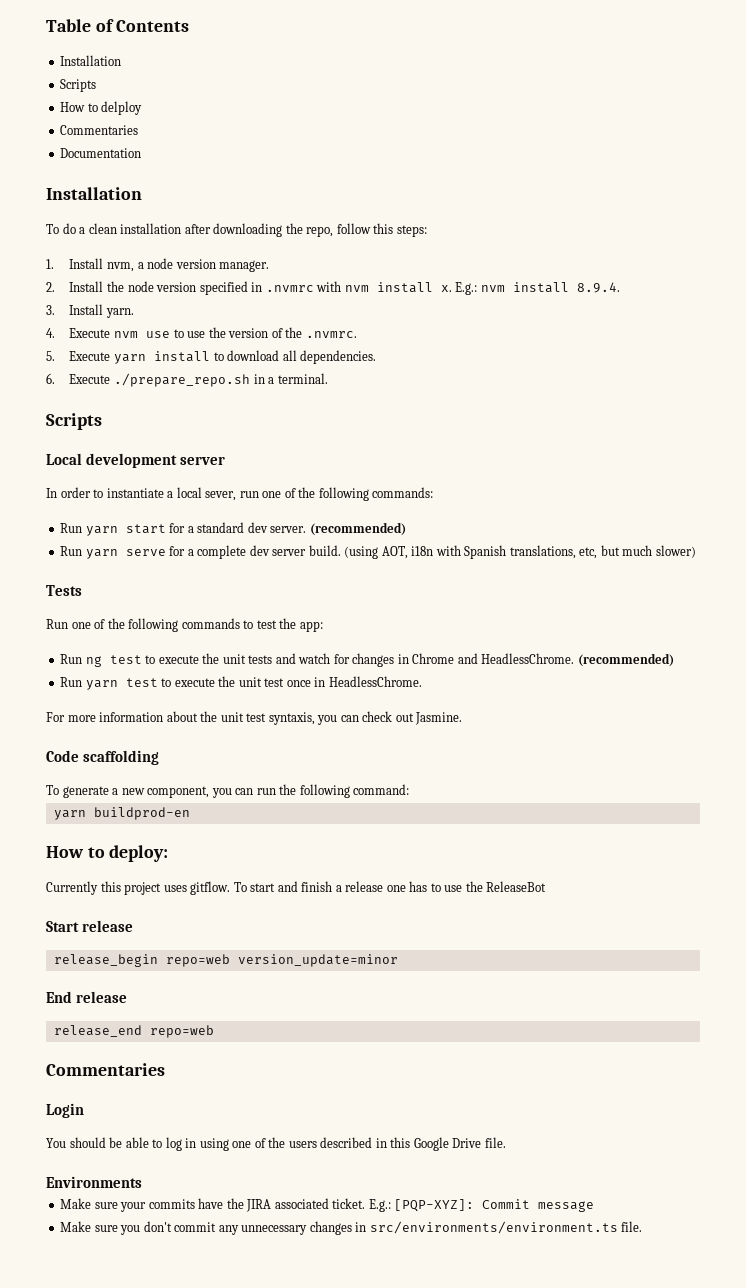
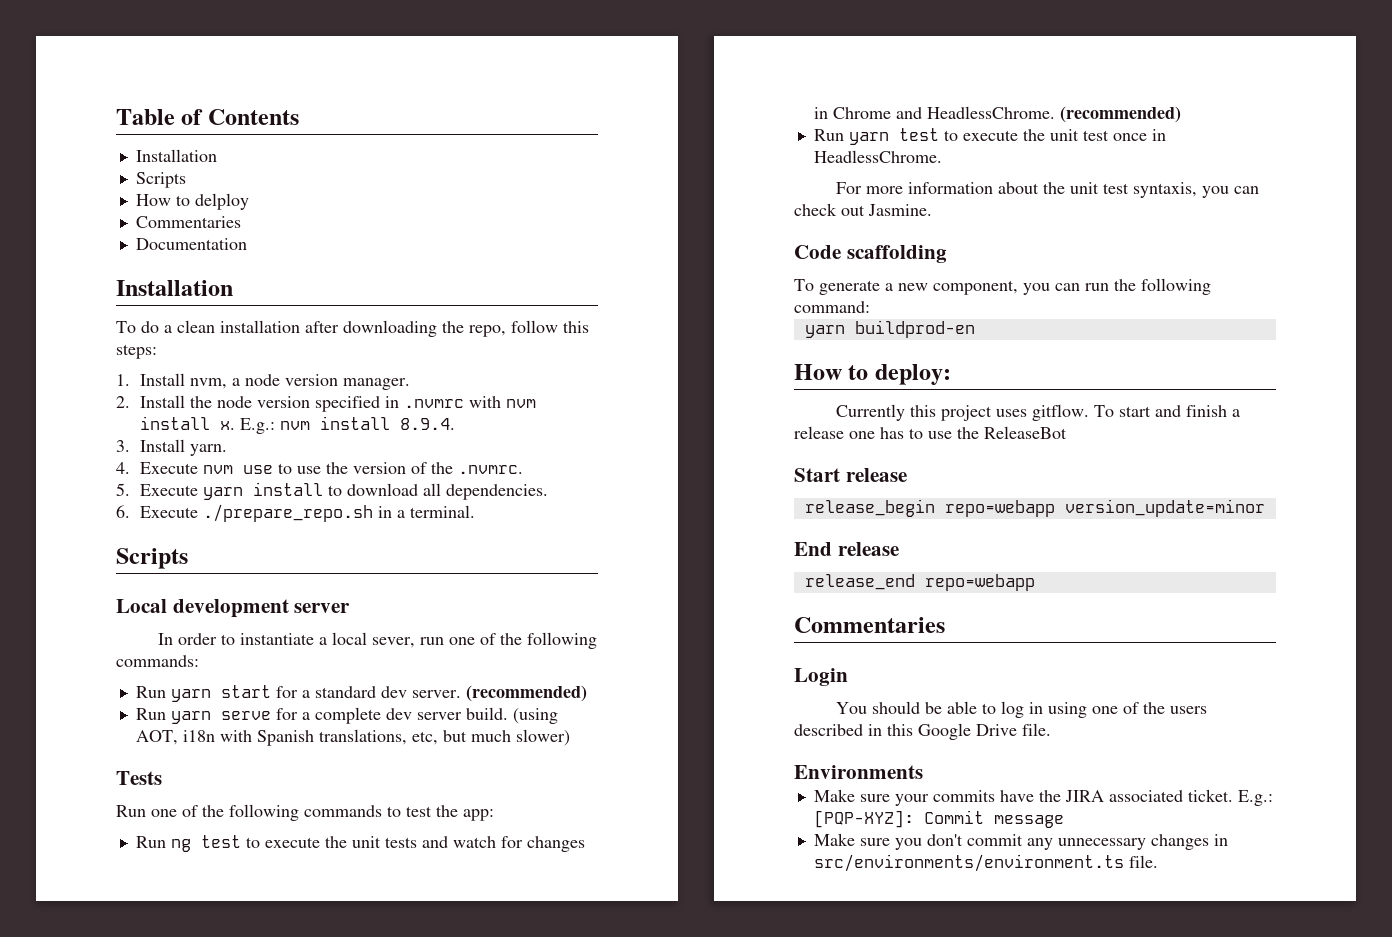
- release_begin repo=web version_update=minor
+ release_begin repo=webapp version_update=minor
- release_end repo=web
+ release_end repo=webapp

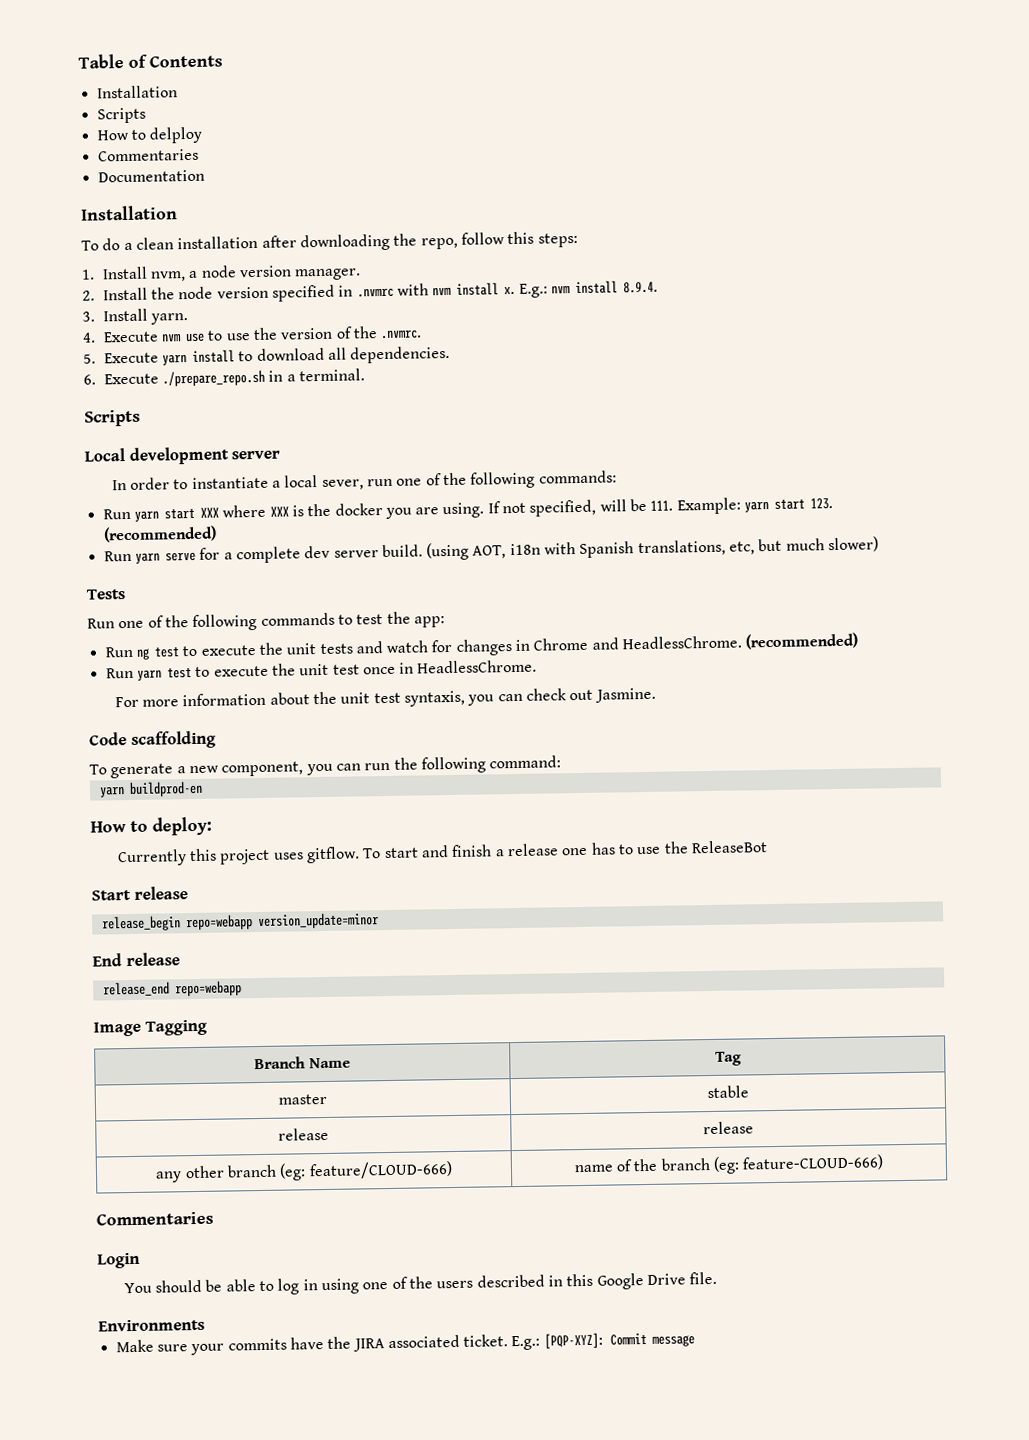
- Run yarn start for a standard dev server. (recommended)
+ Run yarn start XXX where XXX is the docker you are using. If not specified, will be 111. Example: yarn start 123. (recommended)
+ Image Tagging
+ Branch Name | Tag
+ master | stable
+ release | release
+ any other branch (eg: feature/CLOUD-666) | name of the branch (eg: feature-CLOUD-666)
- Make sure you don't commit any unnecessary changes in src/environments/environment.ts file.

